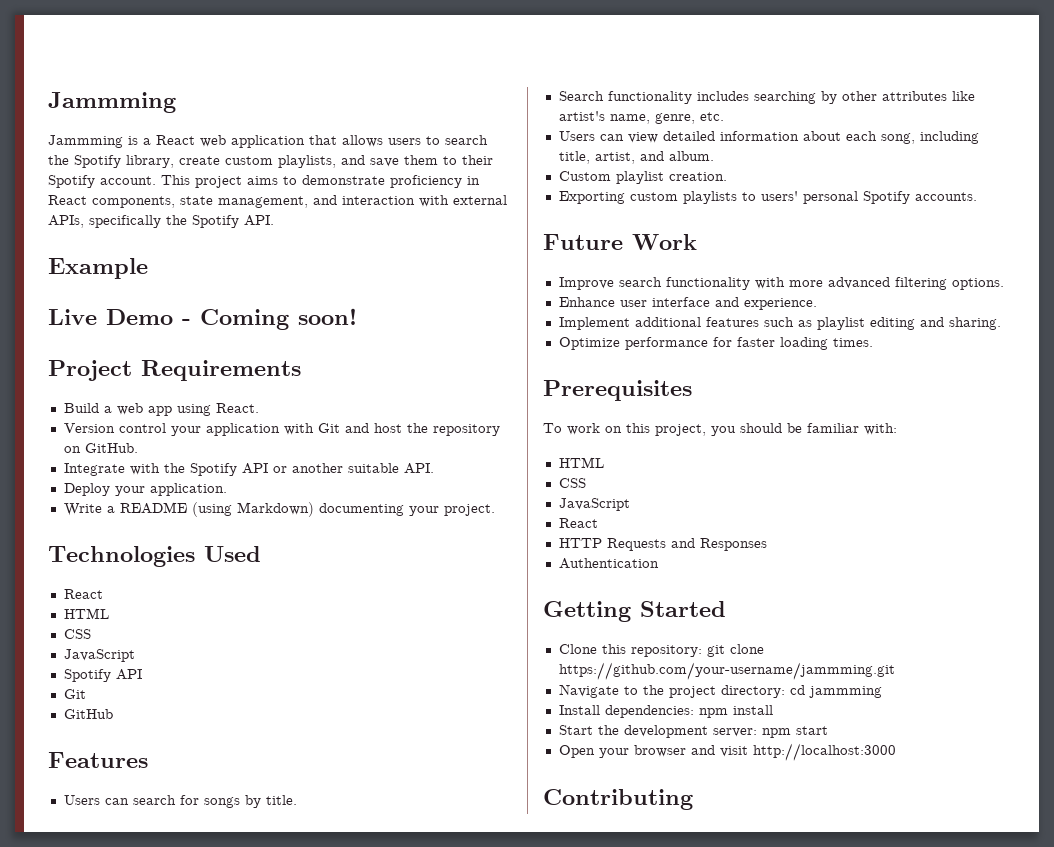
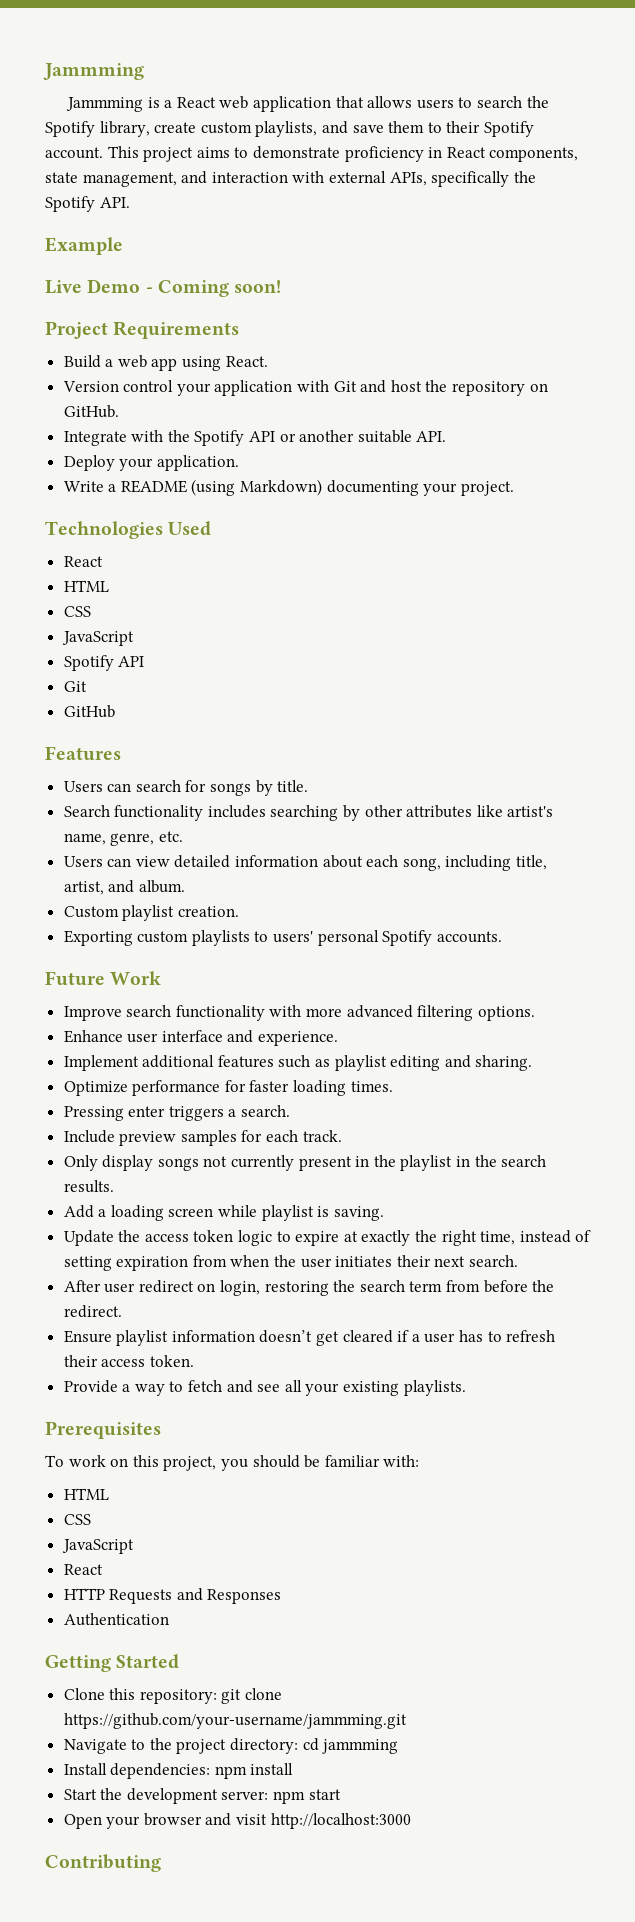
+ Pressing enter triggers a search.
+ Include preview samples for each track.
+ Only display songs not currently present in the playlist in the search results.
+ Add a loading screen while playlist is saving.
+ Update the access token logic to expire at exactly the right time, instead of setting expiration from when the user initiates their next search.
+ After user redirect on login, restoring the search term from before the redirect.
+ Ensure playlist information doesn’t get cleared if a user has to refresh their access token.
+ Provide a way to fetch and see all your existing playlists.

